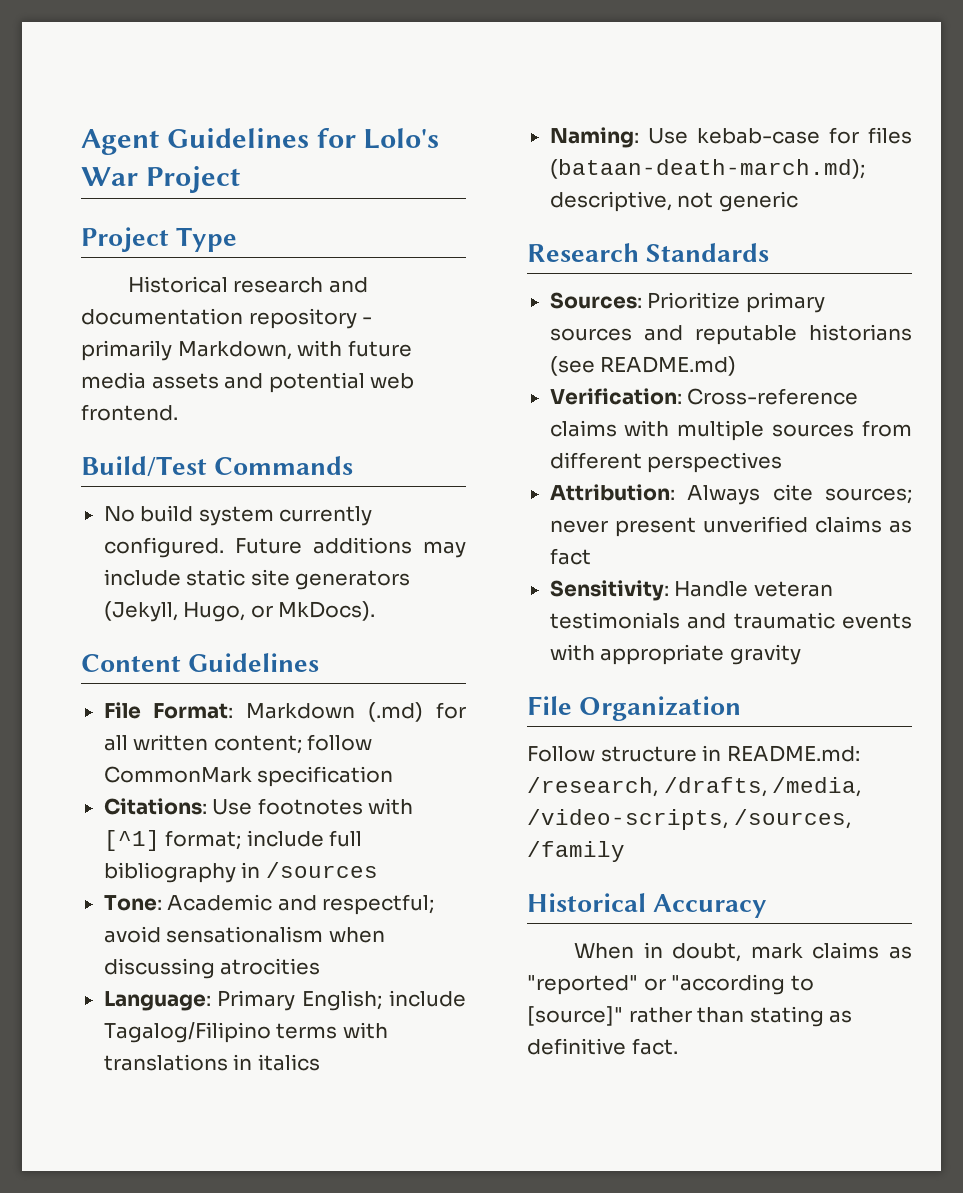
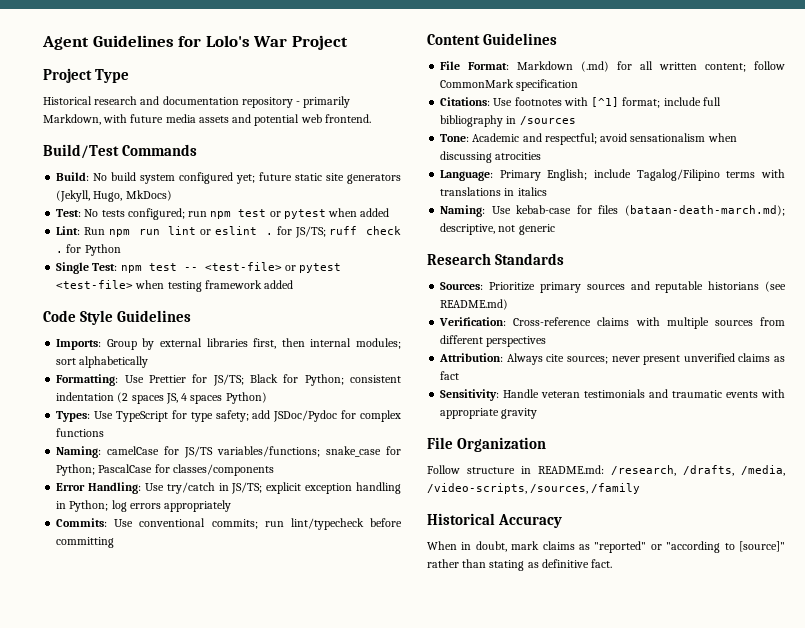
- No build system currently configured. Future additions may include static site generators (Jekyll, Hugo, or MkDocs).
+ Build: No build system configured yet; future static site generators (Jekyll, Hugo, MkDocs)
+ Test: No tests configured; run npm test or pytest when added
+ Lint: Run npm run lint or eslint . for JS/TS; ruff check . for Python
+ Single Test: npm test -- <test-file> or pytest <test-file> when testing framework added
+ Code Style Guidelines
+ Imports: Group by external libraries first, then internal modules; sort alphabetically
+ Formatting: Use Prettier for JS/TS; Black for Python; consistent indentation (2 spaces JS, 4 spaces Python)
+ Types: Use TypeScript for type safety; add JSDoc/Pydoc for complex functions
+ Naming: camelCase for JS/TS variables/functions; snake_case for Python; PascalCase for classes/components
+ Error Handling: Use try/catch in JS/TS; explicit exception handling in Python; log errors appropriately
+ Commits: Use conventional commits; run lint/typecheck before committing

